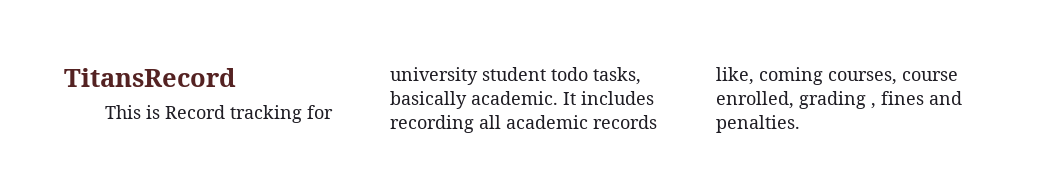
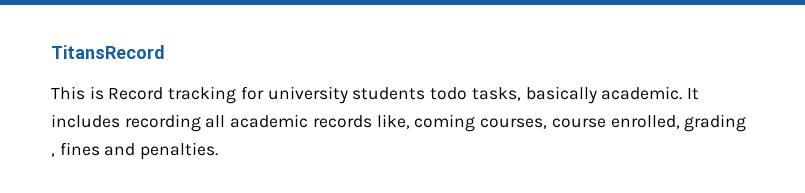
- This is Record tracking for university student todo tasks, basically academic.
+ This is Record tracking for university students todo tasks, basically academic.

